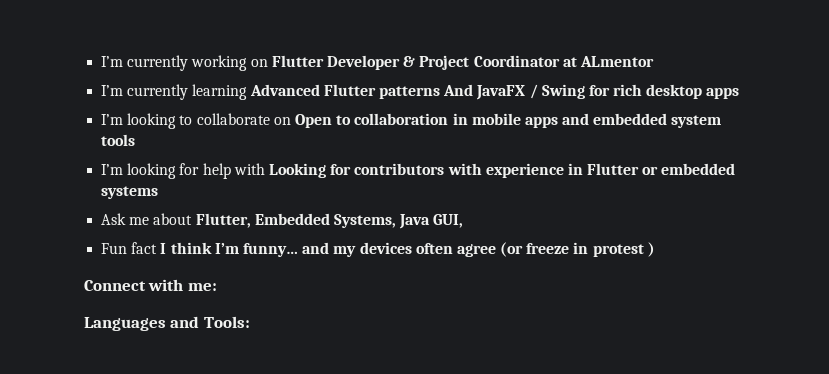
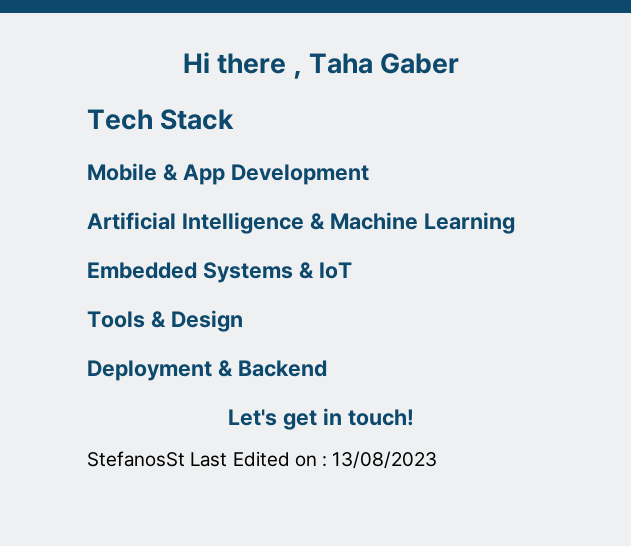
- I’m currently working on Flutter Developer & Project Coordinator at ALmentor
- I’m currently learning Advanced Flutter patterns And JavaFX / Swing for rich desktop apps
- I’m looking to collaborate on Open to collaboration in mobile apps and embedded system tools
- I’m looking for help with Looking for contributors with experience in Flutter or embedded systems
- Ask me about Flutter, Embedded Systems, Java GUI,
- Fun fact I think I’m funny… and my devices often agree (or freeze in protest )
- Connect with me:
- Languages and Tools:
+ Hi there , Taha Gaber
+ Tech Stack
+ Mobile & App Development
+ Artificial Intelligence & Machine Learning
+ Embedded Systems & IoT
+ Tools & Design
+ Deployment & Backend
+ Let's get in touch!
+ StefanosSt Last Edited on : 13/08/2023

